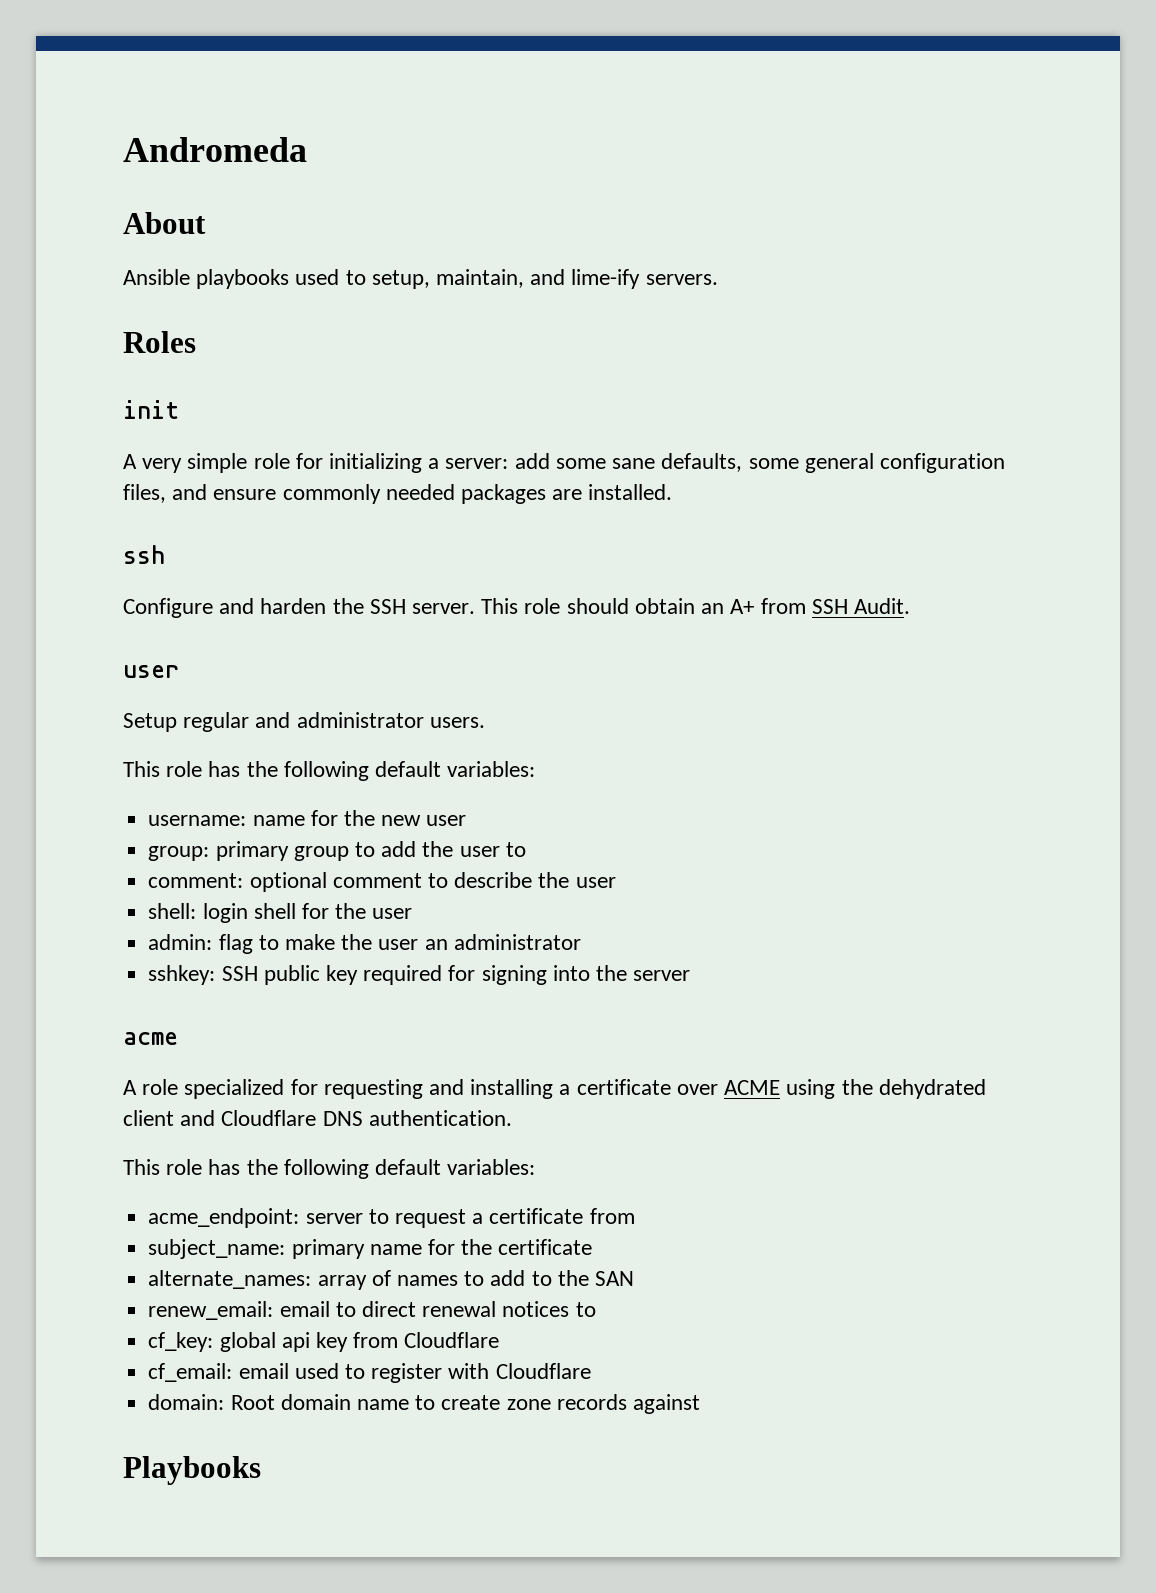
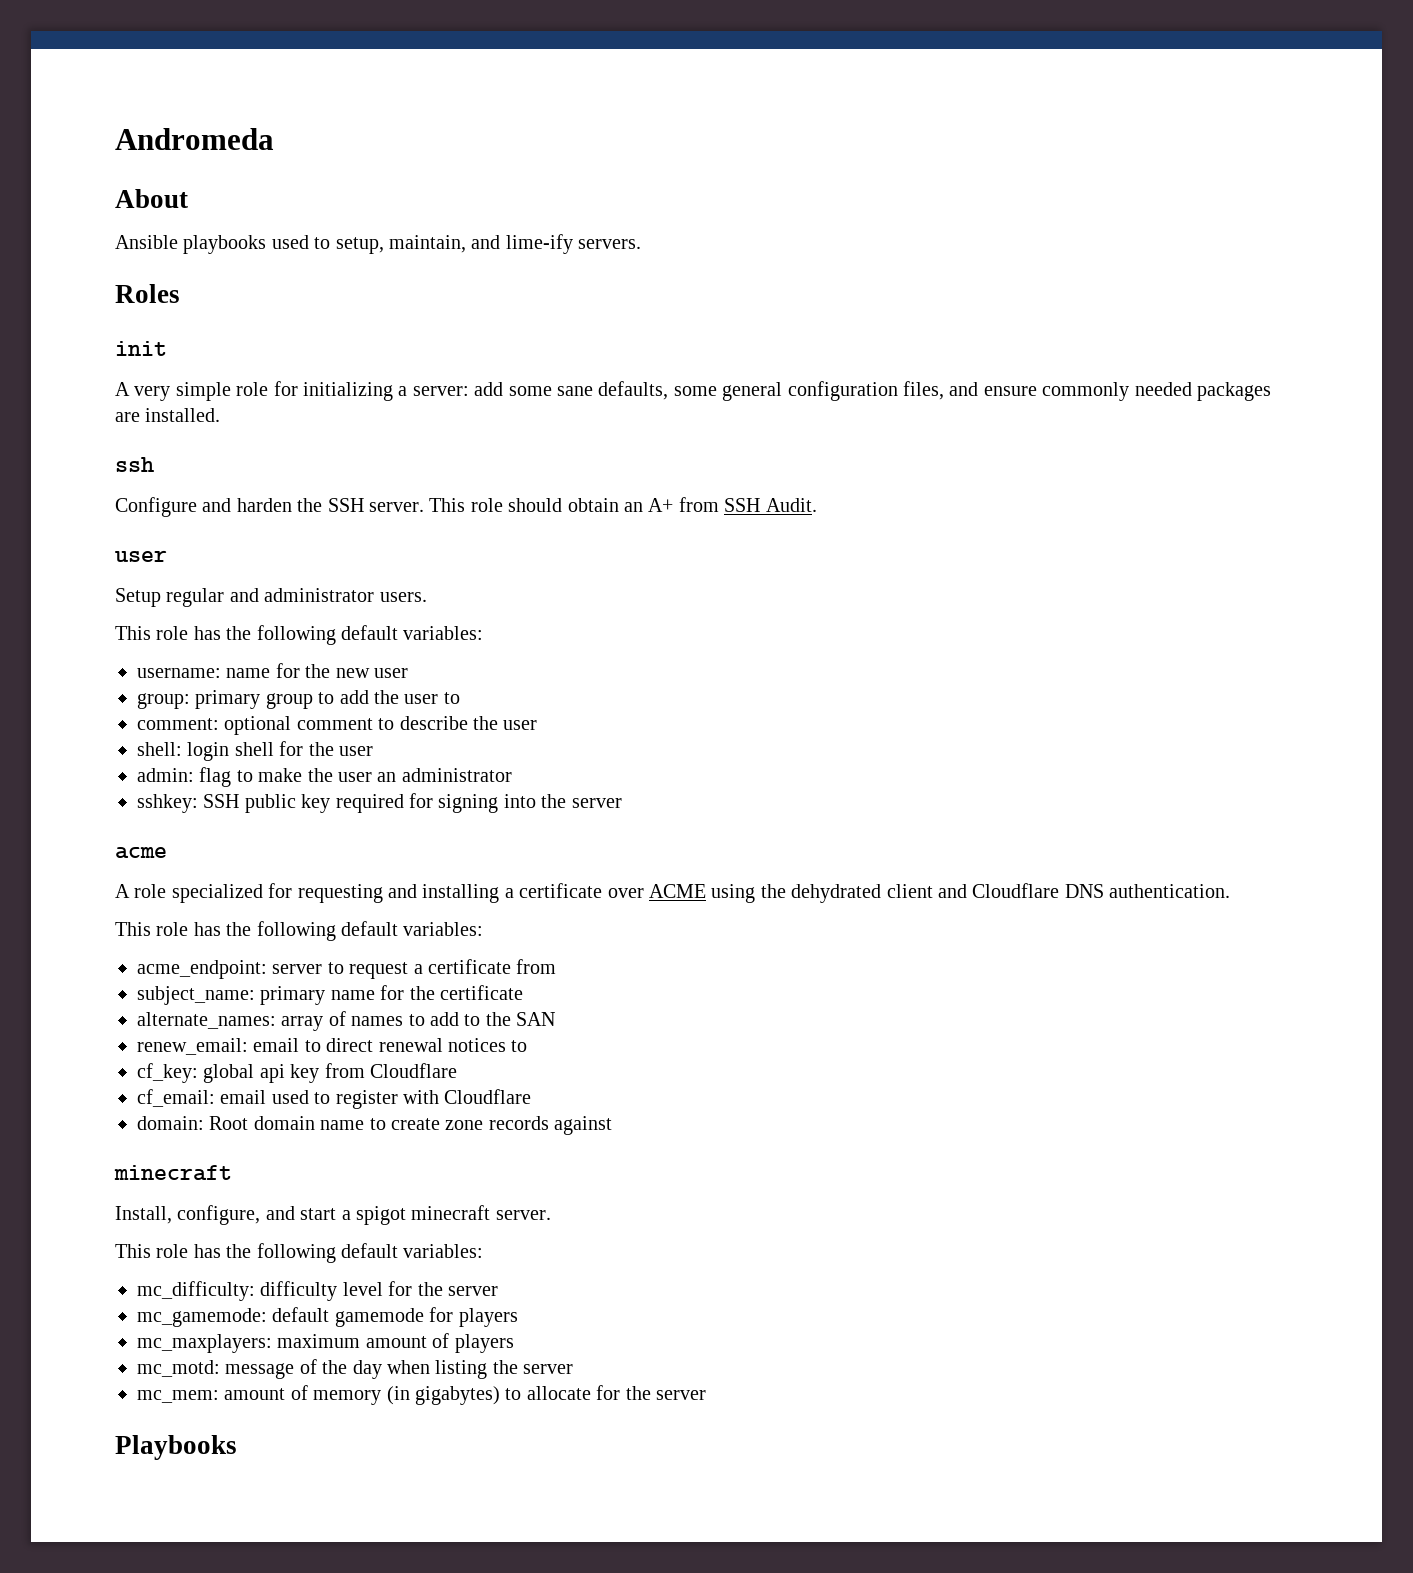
  domain: Root domain name to create zone records against
+ minecraft
+ Install, configure, and start a spigot minecraft server.
+ This role has the following default variables:
+ mc_difficulty: difficulty level for the server
+ mc_gamemode: default gamemode for players
+ mc_maxplayers: maximum amount of players
+ mc_motd: message of the day when listing the server
+ mc_mem: amount of memory (in gigabytes) to allocate for the server

